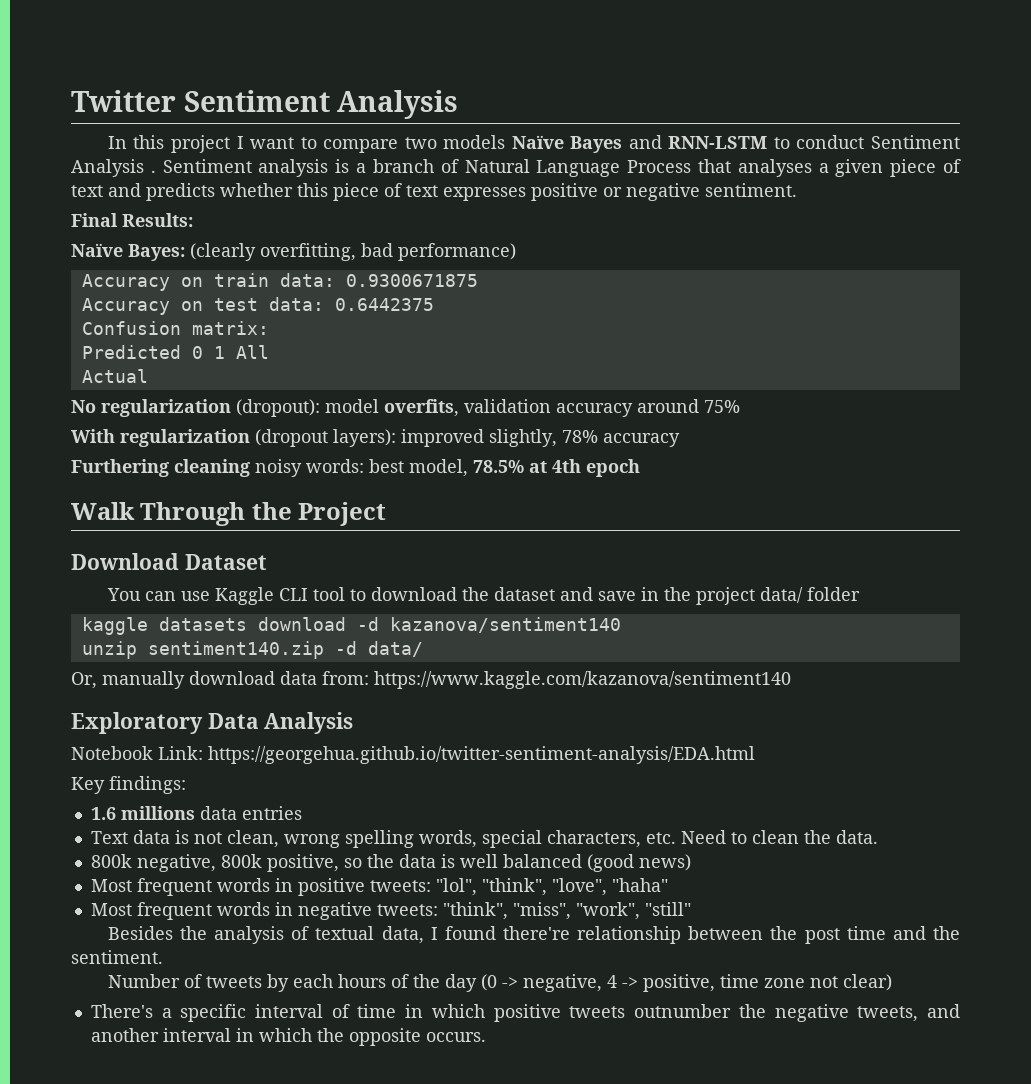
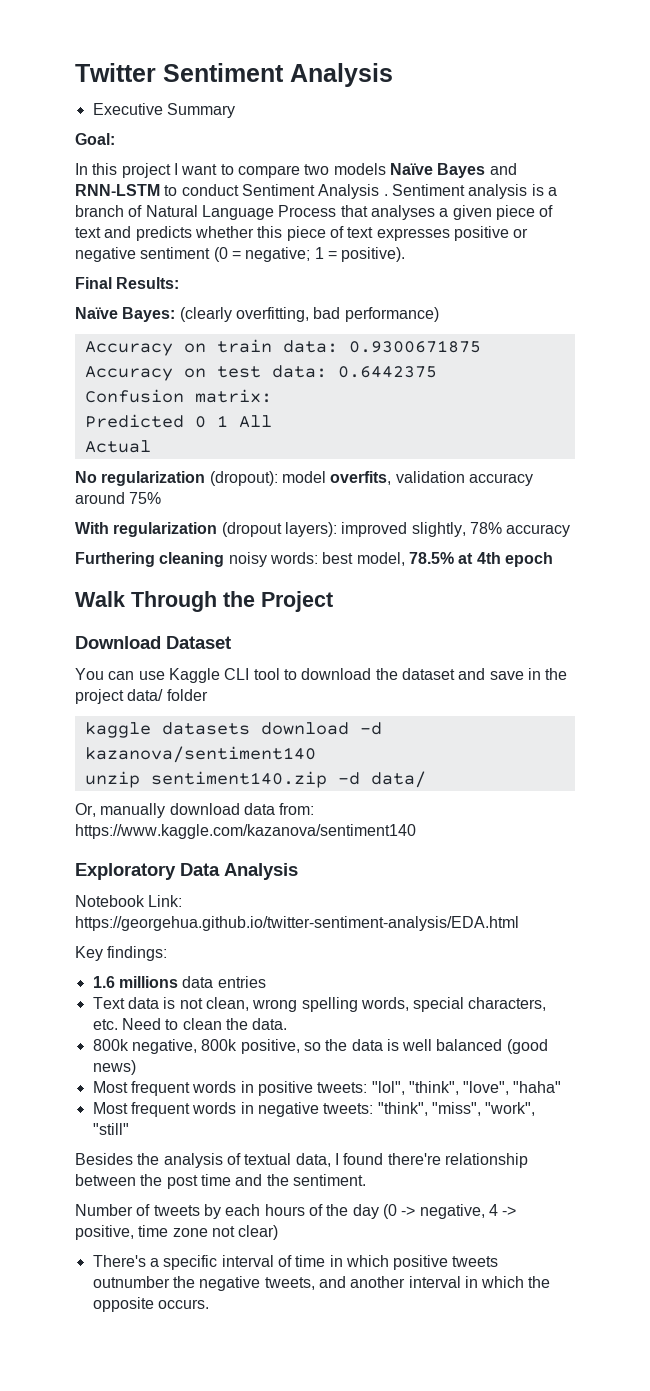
+ Executive Summary
+ Goal:
- Sentiment analysis is a branch of Natural Language Process that analyses a given piece of text and predicts whether this piece of text expresses positive or negative sentiment.
+ Sentiment analysis is a branch of Natural Language Process that analyses a given piece of text and predicts whether this piece of text expresses positive or negative sentiment (0 = negative; 1 = positive).

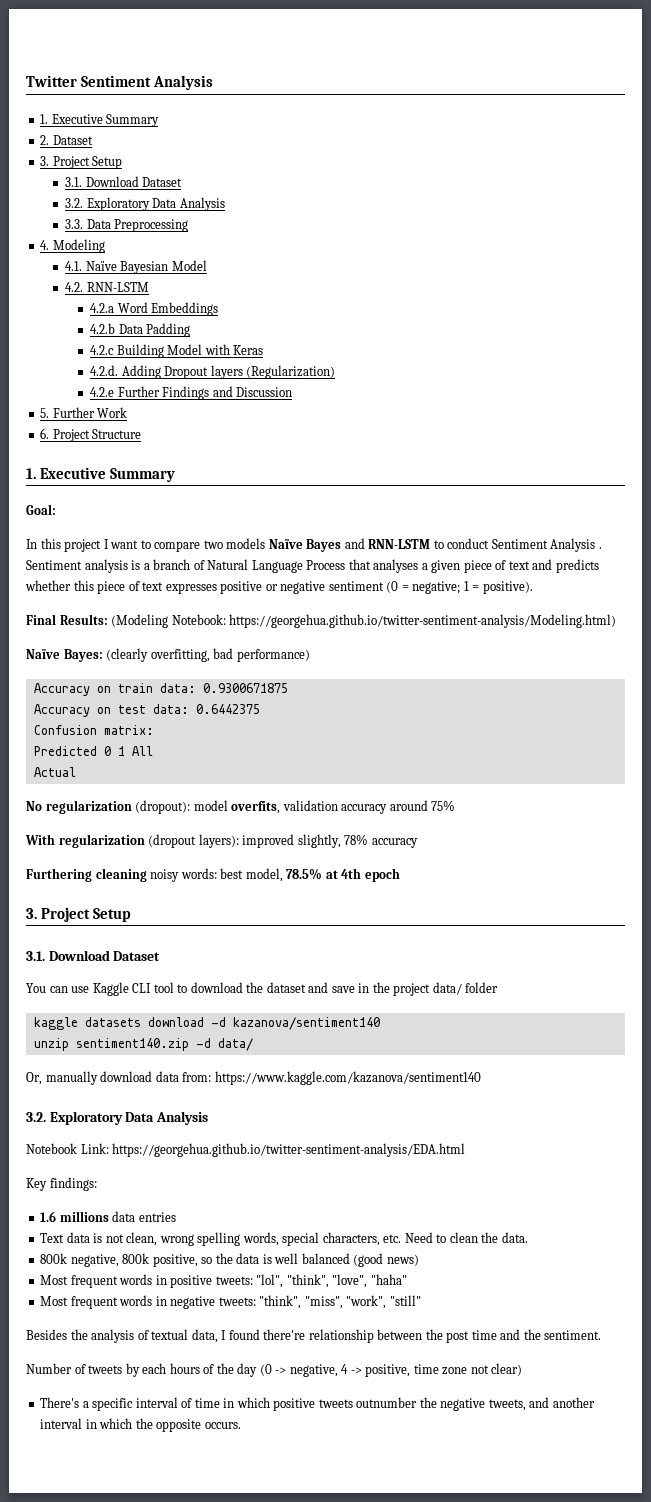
  Twitter Sentiment Analysis
- Executive Summary
+ 1. Executive Summary
+ 2. Dataset
+ 3. Project Setup
+ 3.1. Download Dataset
+ 3.2. Exploratory Data Analysis
+ 3.3. Data Preprocessing
+ 4. Modeling
+ 4.1. Naïve Bayesian Model
+ 4.2. RNN-LSTM
+ 4.2.a Word Embeddings
+ 4.2.b Data Padding
+ 4.2.c Building Model with Keras
+ 4.2.d. Adding Dropout layers (Regularization)
+ 4.2.e Further Findings and Discussion
+ 5. Further Work
+ 6. Project Structure
+ 1. Executive Summary
- Final Results:
+ Final Results: (Modeling Notebook: https://georgehua.github.io/twitter-sentiment-analysis/Modeling.html)
  Furthering cleaning noisy words: best model, 78.5% at 4th epoch
- Walk Through the Project
- Download Dataset
+ 3. Project Setup
+ 3.1. Download Dataset
  Or, manually download data from: https://www.kaggle.com/kazanova/sentiment140
- Exploratory Data Analysis
+ 3.2. Exploratory Data Analysis

